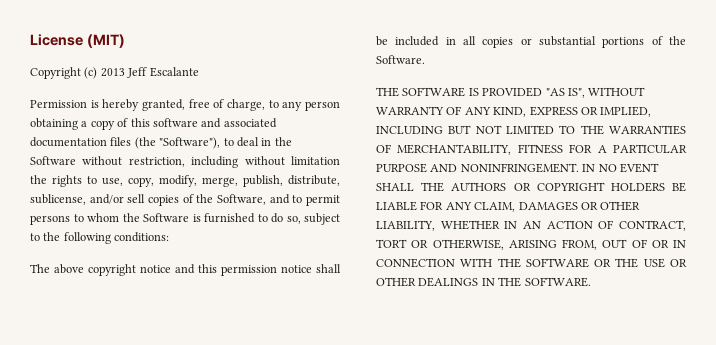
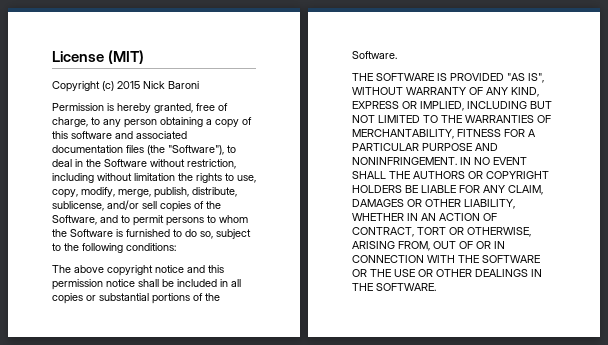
- Copyright (c) 2013 Jeff Escalante
+ Copyright (c) 2015 Nick Baroni

